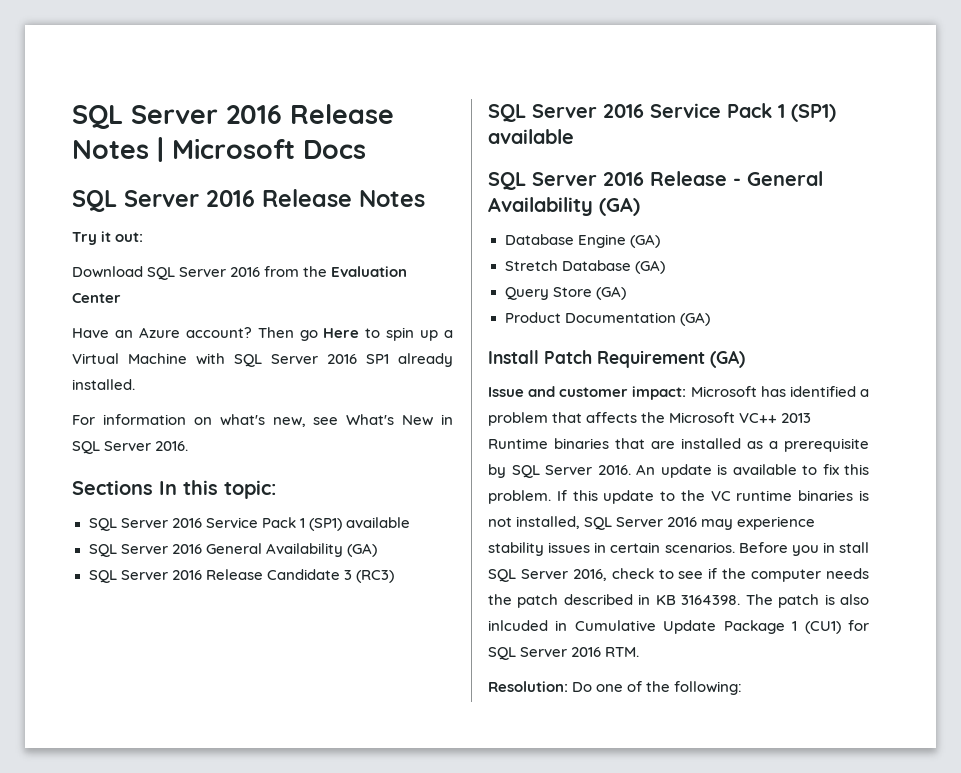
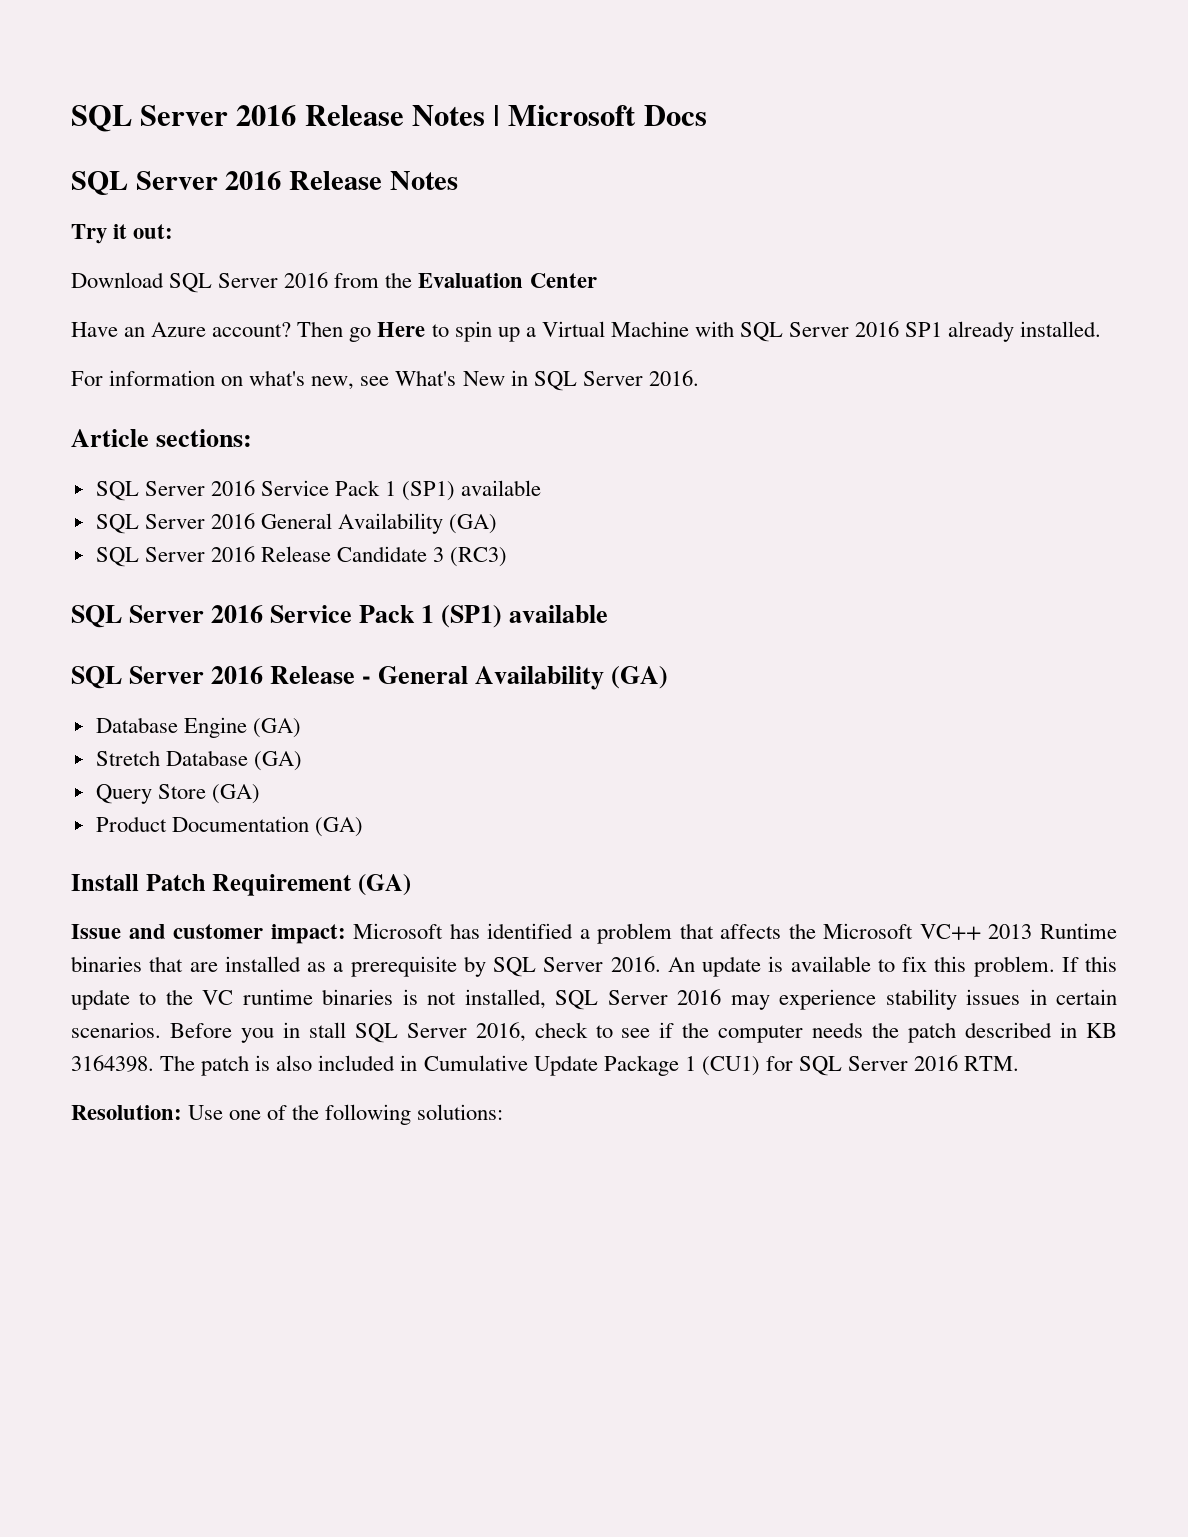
- Sections In this topic:
+ Article sections:
- The patch is also inlcuded in Cumulative Update Package 1 (CU1) for SQL Server 2016 RTM.
+ The patch is also included in Cumulative Update Package 1 (CU1) for SQL Server 2016 RTM.
- Resolution: Do one of the following:
+ Resolution: Use one of the following solutions:

